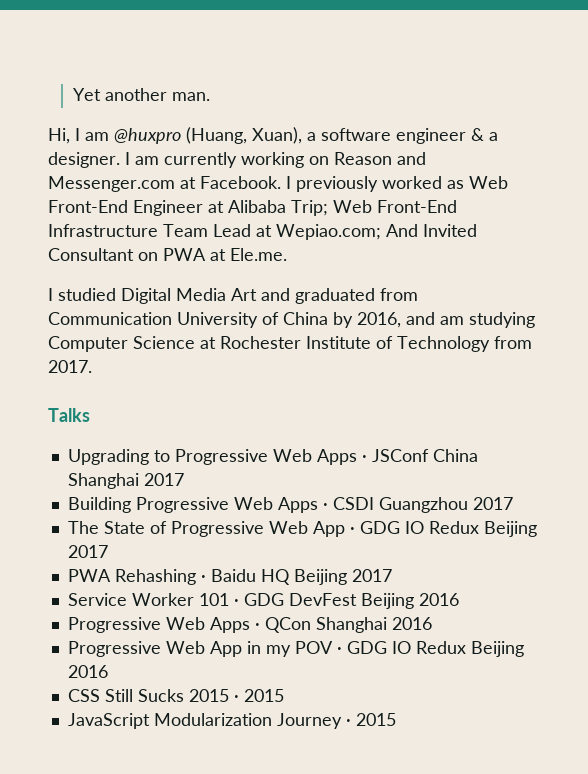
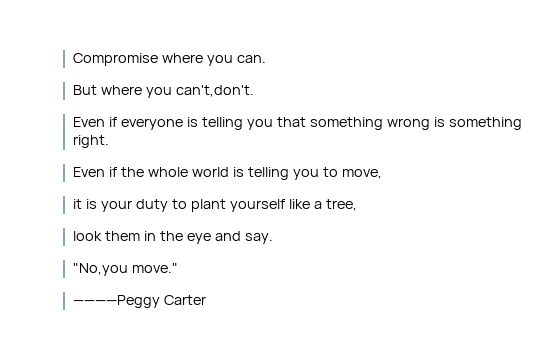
- Yet another man.
- Hi, I am @huxpro (Huang, Xuan), a software engineer & a designer. I am currently working on Reason and Messenger.com at Facebook. I previously worked as Web Front-End Engineer at Alibaba Trip; Web Front-End Infrastructure Team Lead at Wepiao.com; And Invited Consultant on PWA at Ele.me.
- I studied Digital Media Art and graduated from Communication University of China by 2016, and am studying Computer Science at Rochester Institute of Technology from 2017.
- Talks
- Upgrading to Progressive Web Apps · JSConf China Shanghai 2017
- Building Progressive Web Apps · CSDI Guangzhou 2017
- The State of Progressive Web App · GDG IO Redux Beijing 2017
- PWA Rehashing · Baidu HQ Beijing 2017
- Service Worker 101 · GDG DevFest Beijing 2016
- Progressive Web Apps · QCon Shanghai 2016
- Progressive Web App in my POV · GDG IO Redux Beijing 2016
- CSS Still Sucks 2015 · 2015
- JavaScript Modularization Journey · 2015
+ Compromise where you can.
+ But where you can't,don't.
+ Even if everyone is telling you that something wrong is something right.
+ Even if the whole world is telling you to move,
+ it is your duty to plant yourself like a tree,
+ look them in the eye and say.
+ "No,you move."
+ ————Peggy Carter

